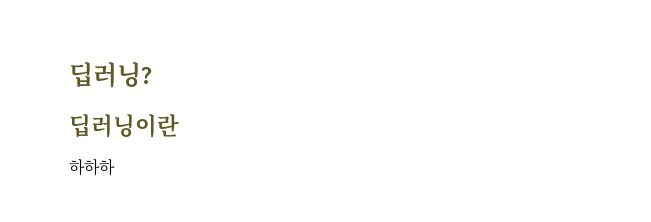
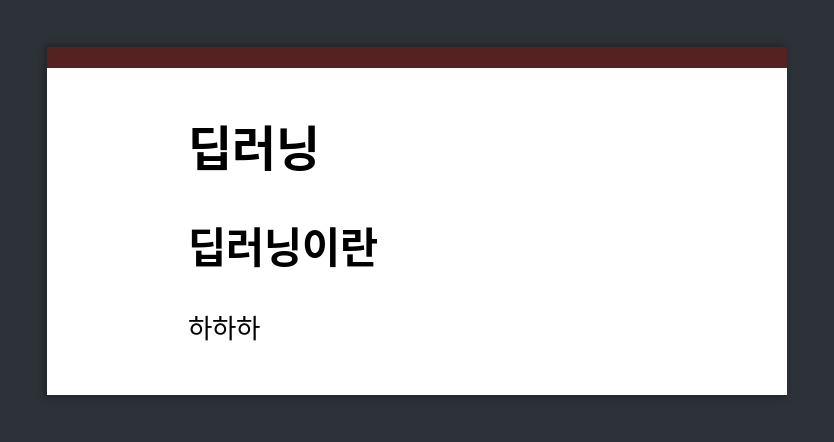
- 딥러닝?
+ 딥러닝

